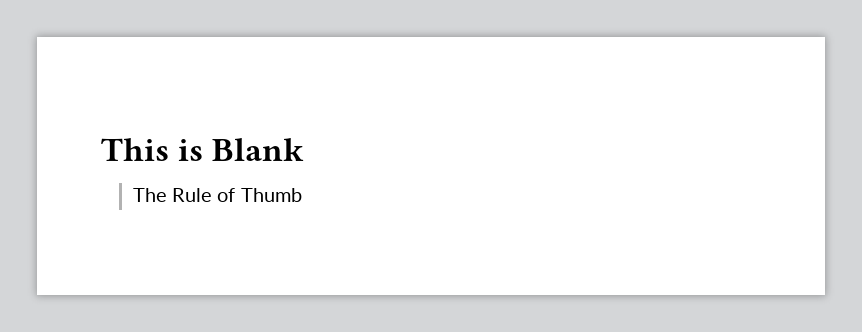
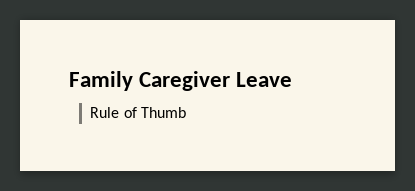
- This is Blank
- The Rule of Thumb
+ Family Caregiver Leave
+ Rule of Thumb

